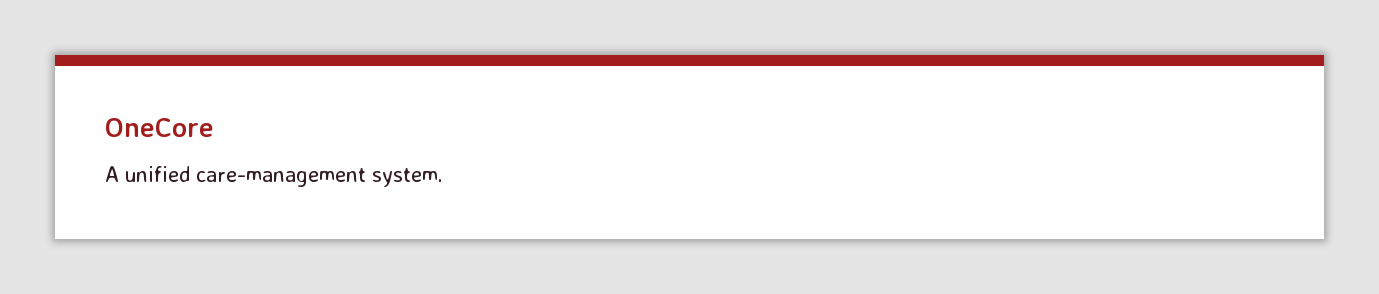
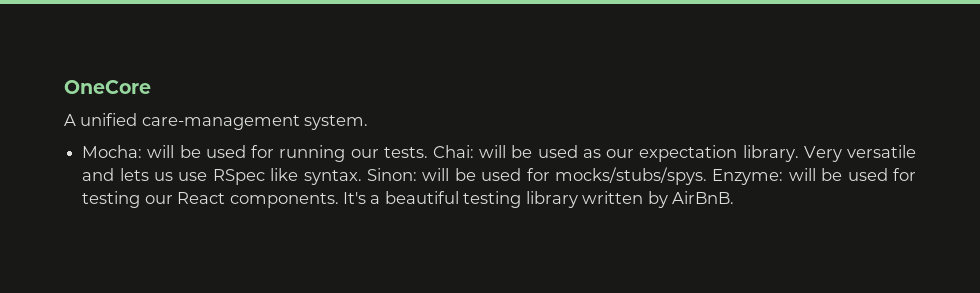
+ Mocha: will be used for running our tests. Chai: will be used as our expectation library. Very versatile and lets us use RSpec like syntax. Sinon: will be used for mocks/stubs/spys. Enzyme: will be used for testing our React components. It's a beautiful testing library written by AirBnB.

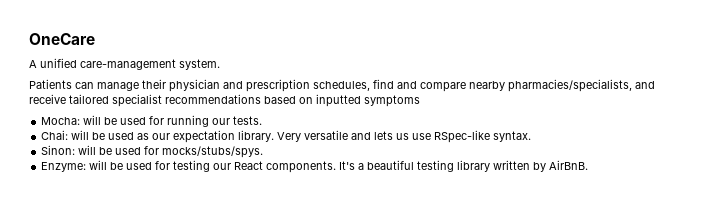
- OneCore
+ OneCare
+ Patients can manage their physician and prescription schedules, find and compare nearby pharmacies/specialists, and receive tailored specialist recommendations based on inputted symptoms
- Mocha: will be used for running our tests. Chai: will be used as our expectation library.
+ Mocha: will be used for running our tests.
+ Chai: will be used as our expectation library.
- Very versatile and lets us use RSpec like syntax. Sinon: will be used for mocks/stubs/spys. Enzyme: will be used for testing our React components.
+ Very versatile and lets us use RSpec-like syntax.
+ Sinon: will be used for mocks/stubs/spys.
+ Enzyme: will be used for testing our React components.

